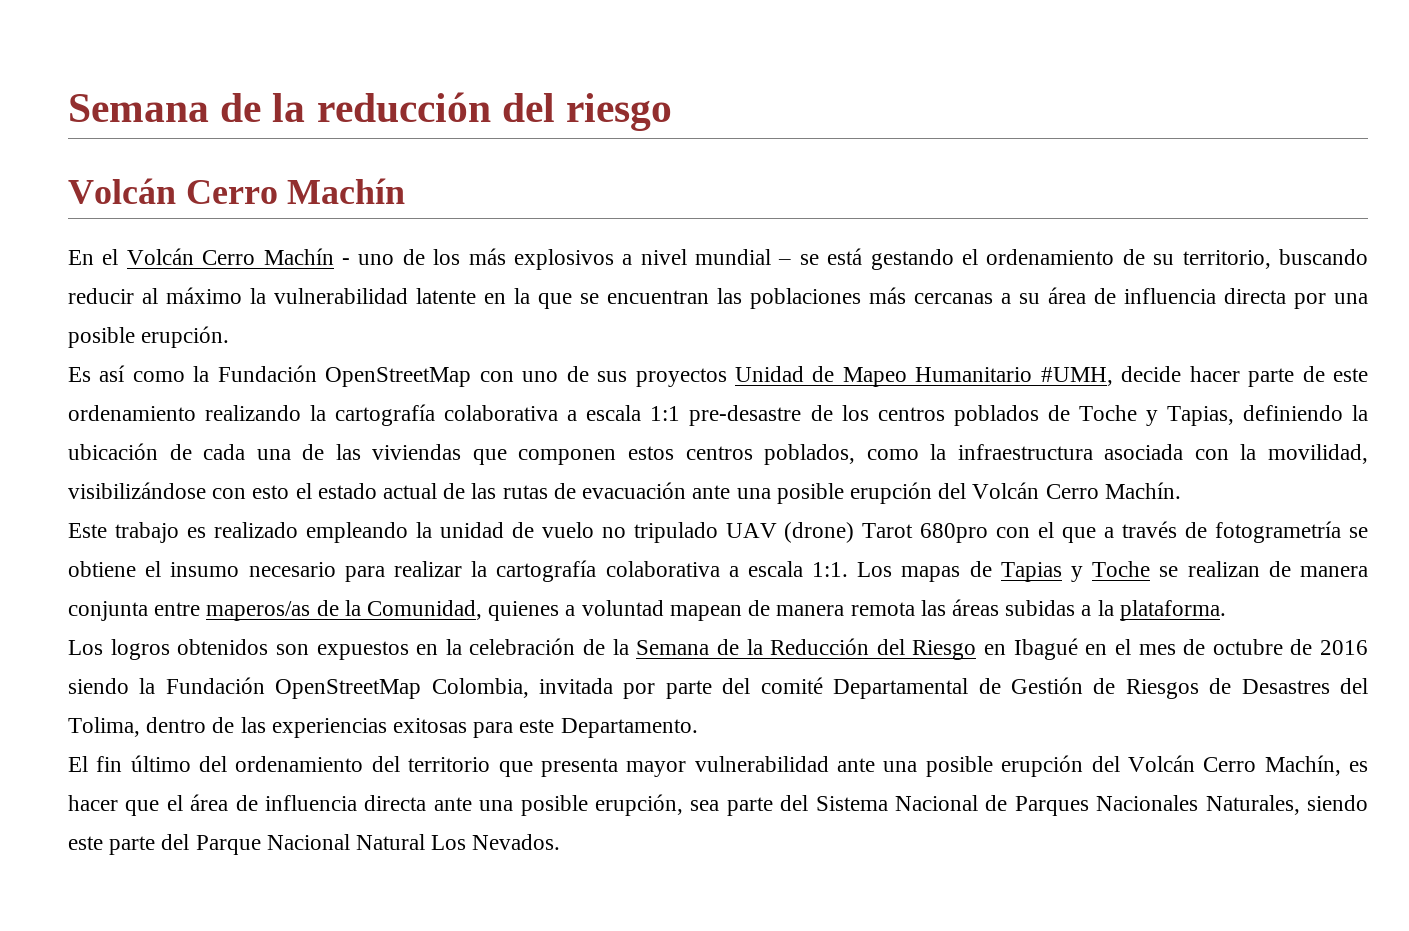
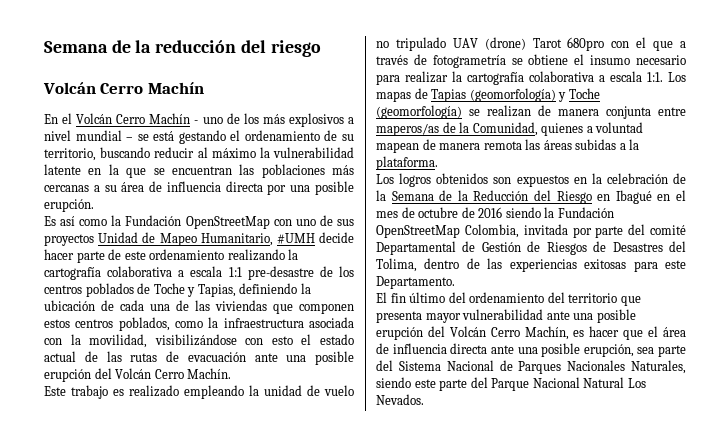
- Es así como la Fundación OpenStreetMap con uno de sus proyectos Unidad de Mapeo Humanitario #UMH, decide hacer parte de este ordenamiento realizando la cartografía colaborativa a escala 1:1 pre-desastre de los centros poblados de Toche y Tapias, definiendo la ubicación de cada una de las viviendas que componen estos centros poblados, como la infraestructura asociada con la movilidad, visibilizándose con esto el estado actual de las rutas de evacuación ante una posible erupción del Volcán Cerro Machín.
+ Es así como la Fundación OpenStreetMap con uno de sus proyectos Unidad de Mapeo Humanitario, #UMH decide hacer parte de este ordenamiento realizando la cartografía colaborativa a escala 1:1 pre-desastre de los centros poblados de Toche y Tapias, definiendo la ubicación de cada una de las viviendas que componen estos centros poblados, como la infraestructura asociada con la movilidad, visibilizándose con esto el estado actual de las rutas de evacuación ante una posible erupción del Volcán Cerro Machín.
- Los mapas de Tapias y Toche se realizan de manera conjunta entre maperos/as de la Comunidad, quienes a voluntad mapean de manera remota las áreas subidas a la plataforma.
+ Los mapas de Tapias (geomorfología) y Toche (geomorfología) se realizan de manera conjunta entre maperos/as de la Comunidad, quienes a voluntad mapean de manera remota las áreas subidas a la plataforma.

